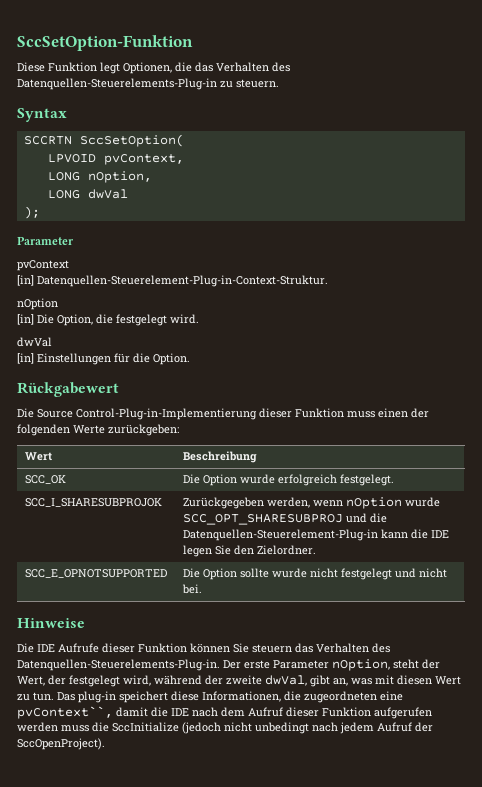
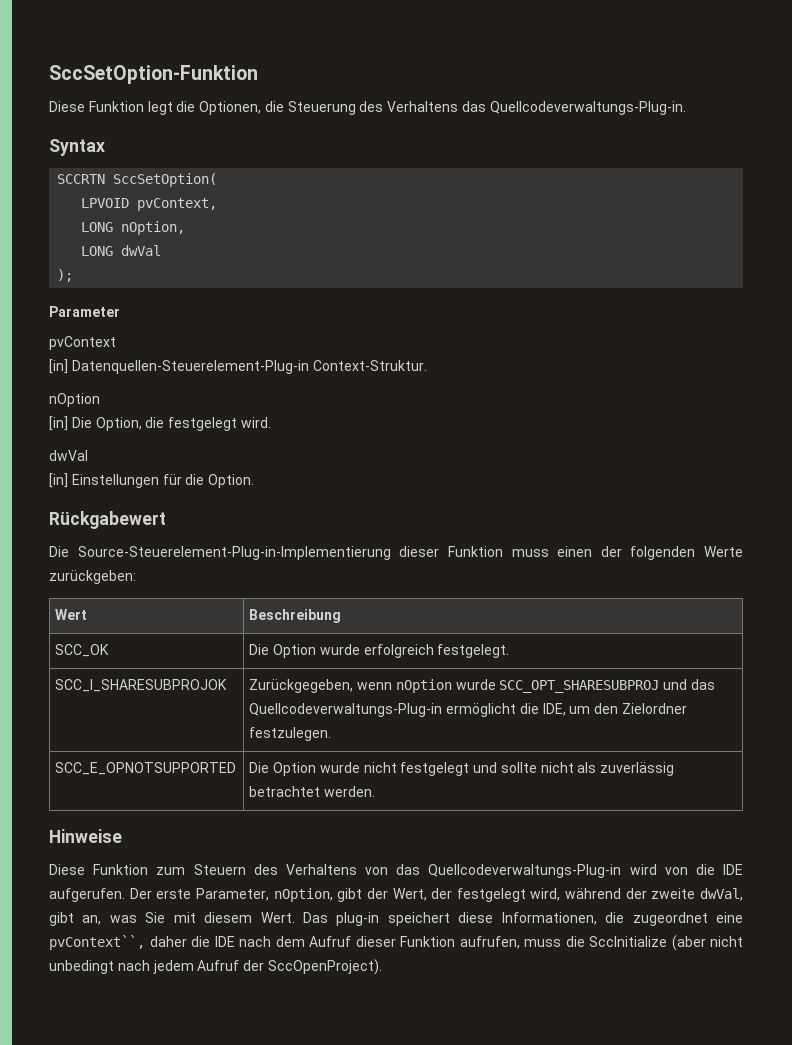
- Diese Funktion legt Optionen, die das Verhalten des Datenquellen-Steuerelements-Plug-in zu steuern.
+ Diese Funktion legt die Optionen, die Steuerung des Verhaltens das Quellcodeverwaltungs-Plug-in.
- [in] Datenquellen-Steuerelement-Plug-in-Context-Struktur.
+ [in] Datenquellen-Steuerelement-Plug-in Context-Struktur.
- Die Source Control-Plug-in-Implementierung dieser Funktion muss einen der folgenden Werte zurückgeben:
+ Die Source-Steuerelement-Plug-in-Implementierung dieser Funktion muss einen der folgenden Werte zurückgeben:
- SCC_I_SHARESUBPROJOK | Zurückgegeben werden, wenn nOption wurde SCC_OPT_SHARESUBPROJ und die Datenquellen-Steuerelement-Plug-in kann die IDE legen Sie den Zielordner.
+ SCC_I_SHARESUBPROJOK | Zurückgegeben, wenn nOption wurde SCC_OPT_SHARESUBPROJ und das Quellcodeverwaltungs-Plug-in ermöglicht die IDE, um den Zielordner festzulegen.
- SCC_E_OPNOTSUPPORTED | Die Option sollte wurde nicht festgelegt und nicht bei.
+ SCC_E_OPNOTSUPPORTED | Die Option wurde nicht festgelegt und sollte nicht als zuverlässig betrachtet werden.
  Hinweise
- Die IDE Aufrufe dieser Funktion können Sie steuern das Verhalten des Datenquellen-Steuerelements-Plug-in. Der erste Parameter nOption, steht der Wert, der festgelegt wird, während der zweite dwVal, gibt an, was mit diesen Wert zu tun.
+ Diese Funktion zum Steuern des Verhaltens von das Quellcodeverwaltungs-Plug-in wird von die IDE aufgerufen. Der erste Parameter, nOption, gibt der Wert, der festgelegt wird, während der zweite dwVal, gibt an, was Sie mit diesem Wert.
- Das plug-in speichert diese Informationen, die zugeordneten eine pvContext``, damit die IDE nach dem Aufruf dieser Funktion aufgerufen werden muss die SccInitialize (jedoch nicht unbedingt nach jedem Aufruf der SccOpenProject).
+ Das plug-in speichert diese Informationen, die zugeordnet eine pvContext``, daher die IDE nach dem Aufruf dieser Funktion aufrufen, muss die SccInitialize (aber nicht unbedingt nach jedem Aufruf der SccOpenProject).

